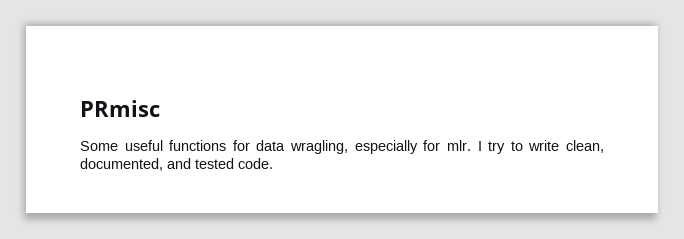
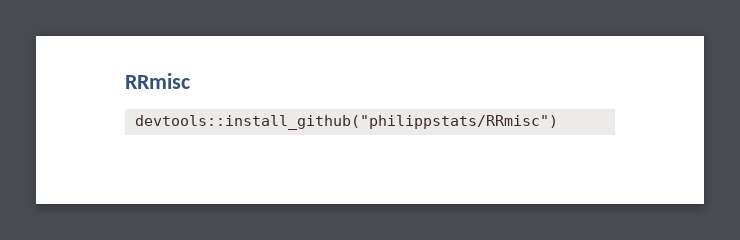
- PRmisc
- Some useful functions for data wragling, especially for mlr. I try to write clean, documented, and tested code.
+ RRmisc
+ devtools::install_github("philippstats/RRmisc")

